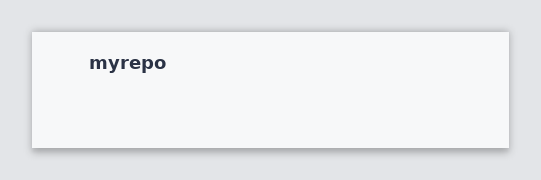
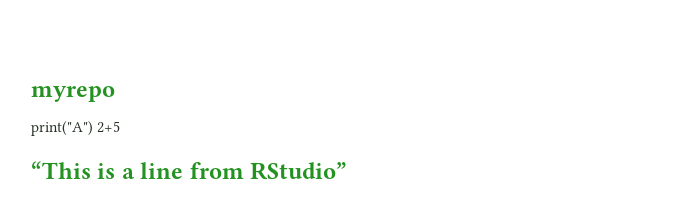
+ print("A") 2+5
+ “This is a line from RStudio”

